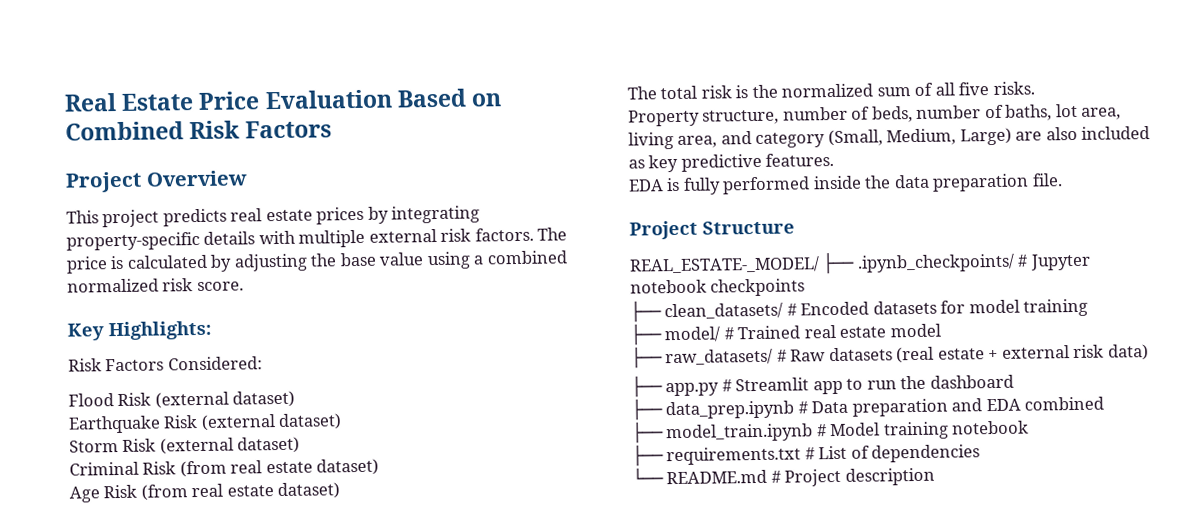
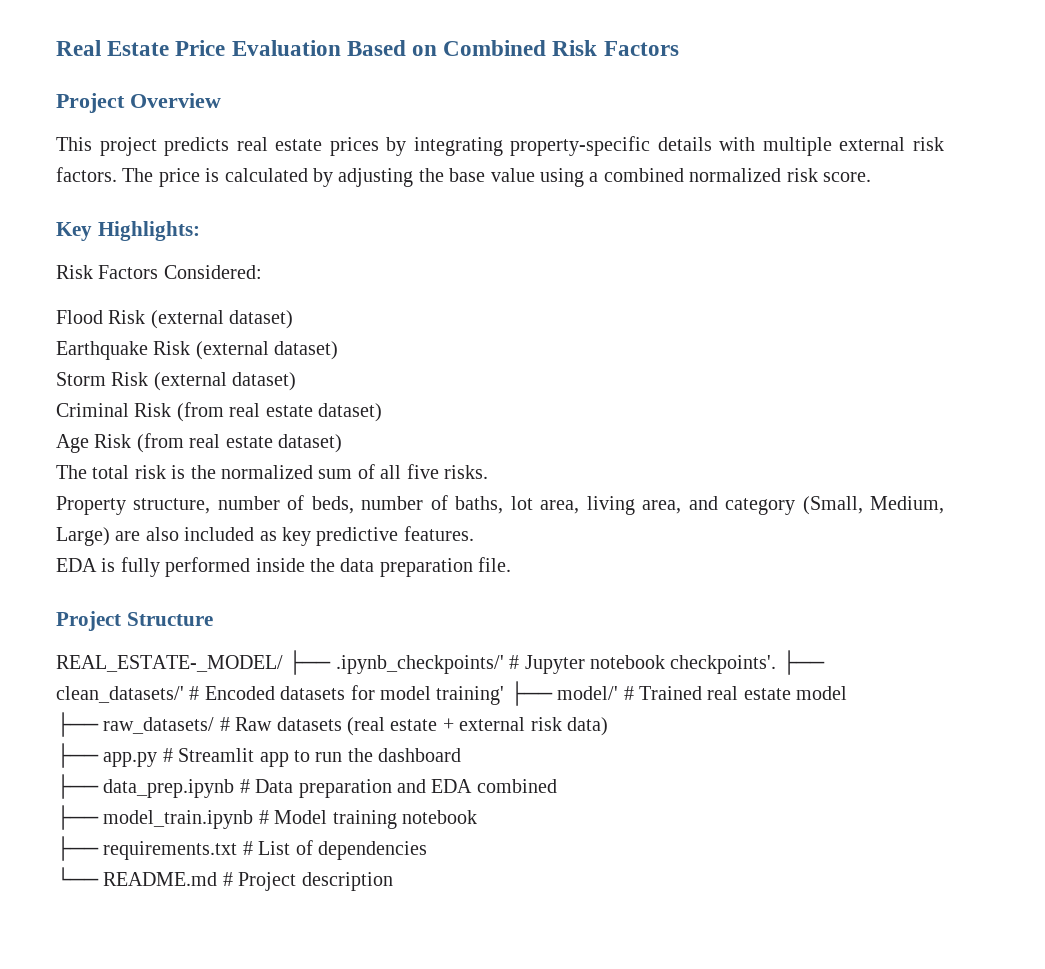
- REAL_ESTATE-_MODEL/ ├── .ipynb_checkpoints/ # Jupyter notebook checkpoints
- ├── clean_datasets/ # Encoded datasets for model training
- ├── model/ # Trained real estate model
+ REAL_ESTATE-_MODEL/ ├── .ipynb_checkpoints/' # Jupyter notebook checkpoints'. ├── clean_datasets/' # Encoded datasets for model training' ├── model/' # Trained real estate model

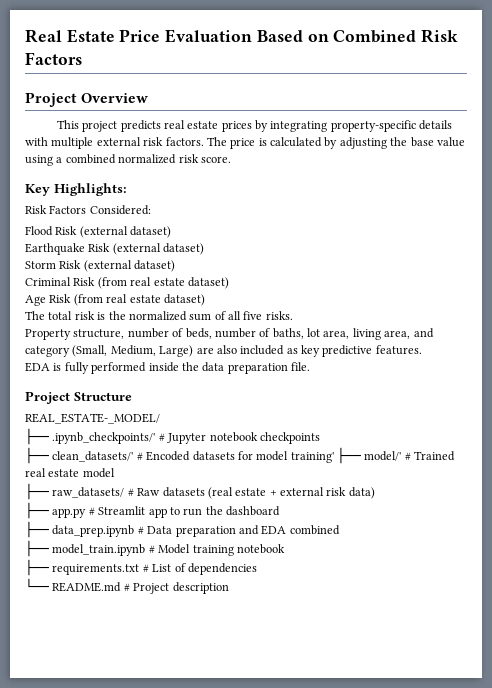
- REAL_ESTATE-_MODEL/ ├── .ipynb_checkpoints/' # Jupyter notebook checkpoints'. ├── clean_datasets/' # Encoded datasets for model training' ├── model/' # Trained real estate model
+ REAL_ESTATE-_MODEL/
+ ├── .ipynb_checkpoints/' # Jupyter notebook checkpoints
+ ├── clean_datasets/' # Encoded datasets for model training' ├── model/' # Trained real estate model

